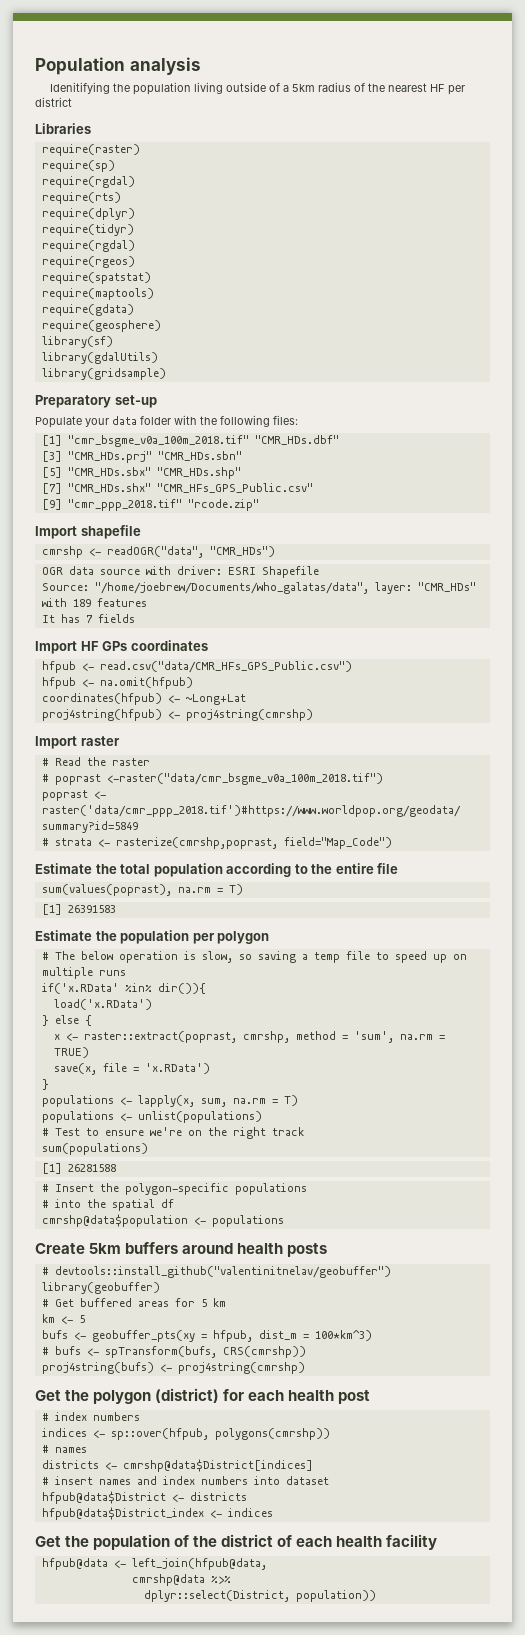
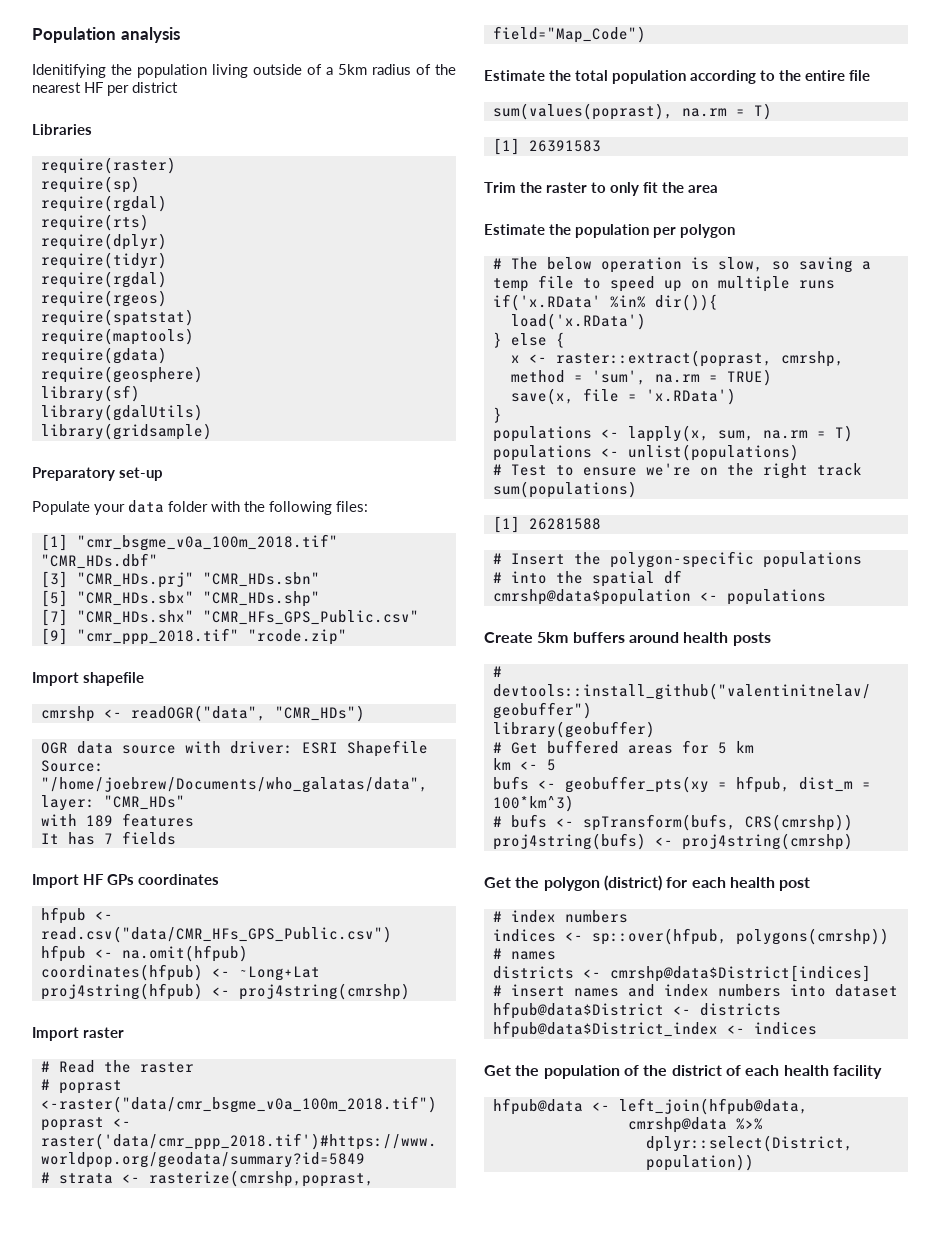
+ Trim the raster to only fit the area

